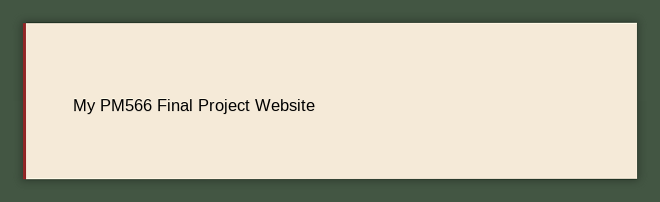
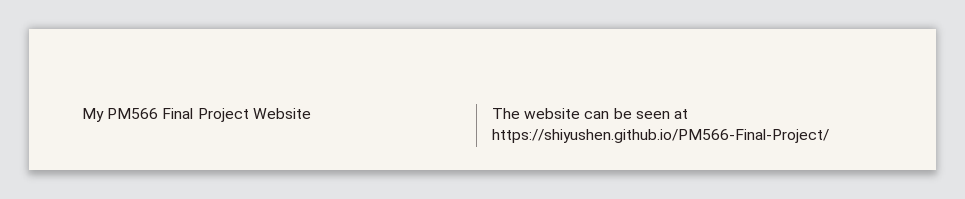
+ The website can be seen at https://shiyushen.github.io/PM566-Final-Project/

